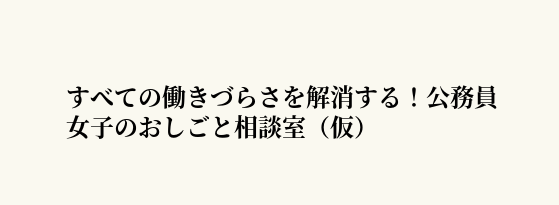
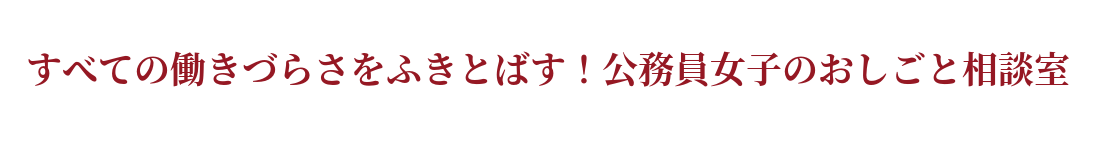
- すべての働きづらさを解消する！
+ すべての働きづらさをふきとばす！
- 公務員女子のおしごと相談室（仮）
+ 公務員女子のおしごと相談室

